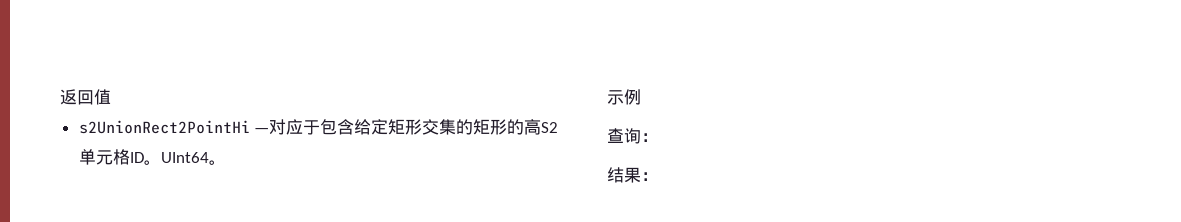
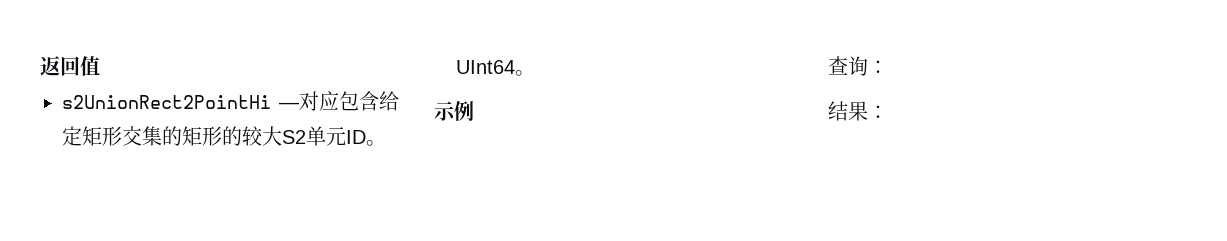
- s2UnionRect2PointHi —对应于包含给定矩形交集的矩形的高S2单元格ID。
+ s2UnionRect2PointHi —对应包含给定矩形交集的矩形的较大S2单元ID。

